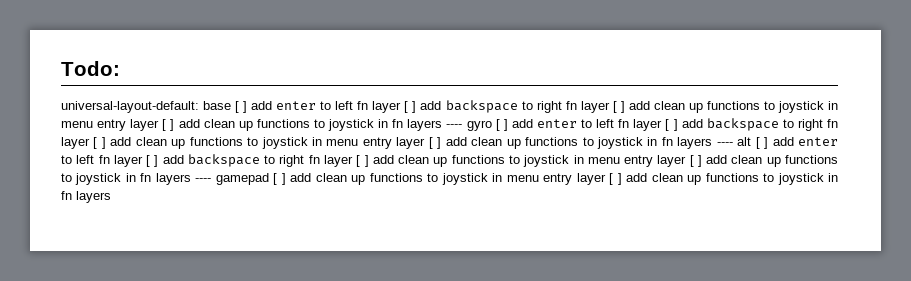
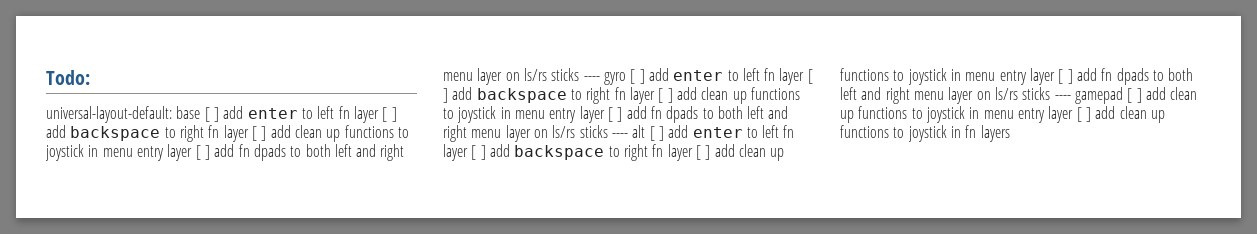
- base [ ] add enter to left fn layer [ ] add backspace to right fn layer [ ] add clean up functions to joystick in menu entry layer [ ] add clean up functions to joystick in fn layers ---- gyro [ ] add enter to left fn layer [ ] add backspace to right fn layer [ ] add clean up functions to joystick in menu entry layer [ ] add clean up functions to joystick in fn layers ---- alt [ ] add enter to left fn layer [ ] add backspace to right fn layer [ ] add clean up functions to joystick in menu entry layer [ ] add clean up functions to joystick in fn layers ---- gamepad [ ] add clean up functions to joystick in menu entry layer [ ] add clean up functions to joystick in fn layers
+ base [ ] add enter to left fn layer [ ] add backspace to right fn layer [ ] add clean up functions to joystick in menu entry layer [ ] add fn dpads to both left and right menu layer on ls/rs sticks ---- gyro [ ] add enter to left fn layer [ ] add backspace to right fn layer [ ] add clean up functions to joystick in menu entry layer [ ] add fn dpads to both left and right menu layer on ls/rs sticks ---- alt [ ] add enter to left fn layer [ ] add backspace to right fn layer [ ] add clean up functions to joystick in menu entry layer [ ] add fn dpads to both left and right menu layer on ls/rs sticks ---- gamepad [ ] add clean up functions to joystick in menu entry layer [ ] add clean up functions to joystick in fn layers

